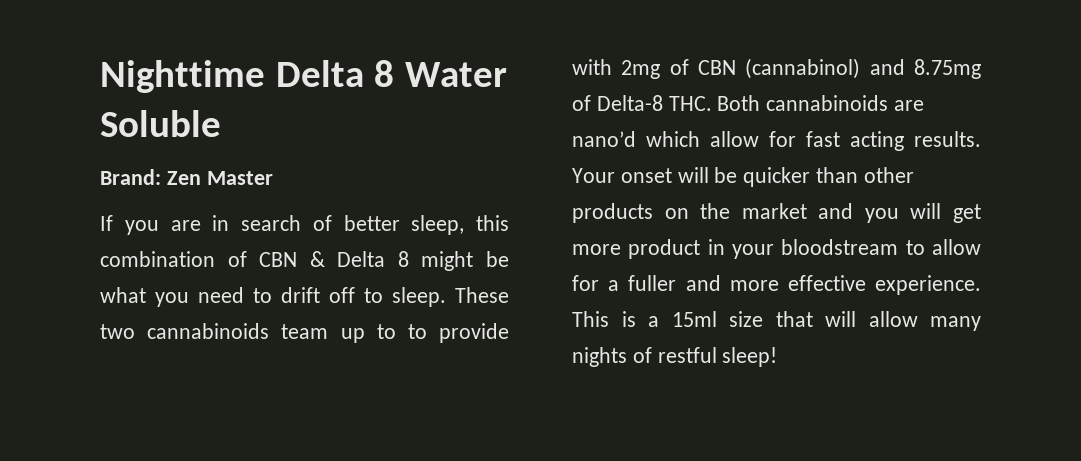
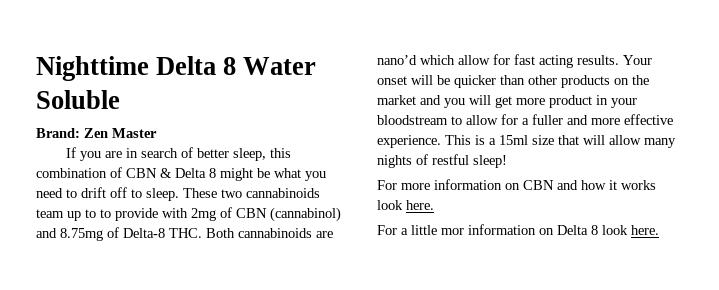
+ For more information on CBN and how it works look here.
+ For a little mor information on Delta 8 look here.

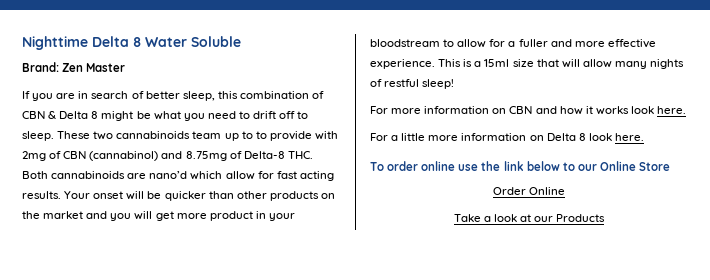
- For a little mor information on Delta 8 look here.
+ For a little more information on Delta 8 look here.
+ To order online use the link below to our Online Store
+ Order Online
+ Take a look at our Products

